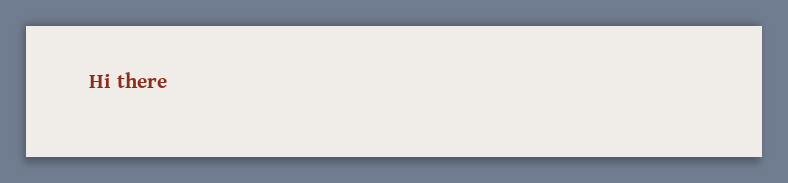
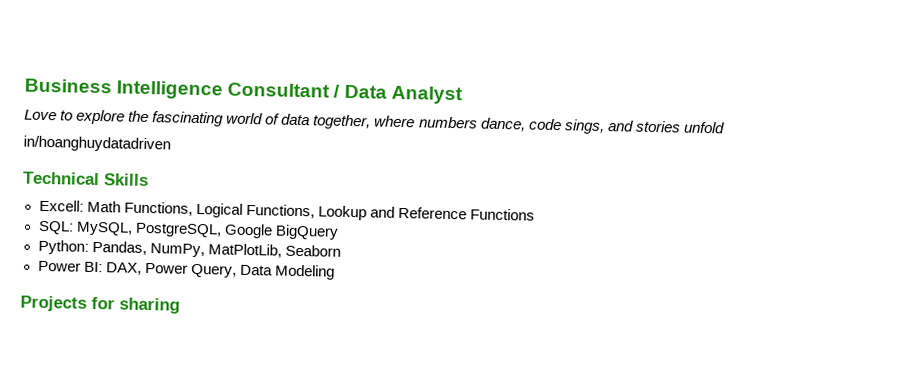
- Hi there
+ Business Intelligence Consultant / Data Analyst
+ Love to explore the fascinating world of data together, where numbers dance, code sings, and stories unfold
+ in/hoanghuydatadriven
+ Technical Skills
+ Excell: Math Functions, Logical Functions, Lookup and Reference Functions
+ SQL: MySQL, PostgreSQL, Google BigQuery
+ Python: Pandas, NumPy, MatPlotLib, Seaborn
+ Power BI: DAX, Power Query, Data Modeling
+ Projects for sharing

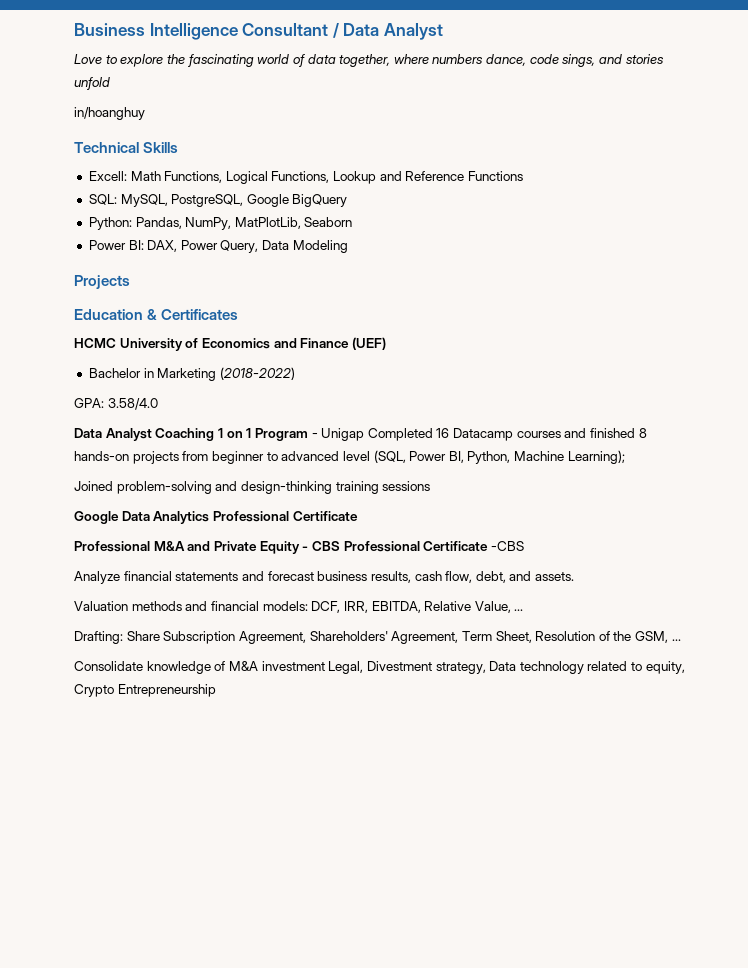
- in/hoanghuydatadriven
+ in/hoanghuy
- Projects for sharing
+ Projects
+ Education & Certificates
+ HCMC University of Economics and Finance (UEF)
+ Bachelor in Marketing (2018-2022)
+ GPA: 3.58/4.0
+ Data Analyst Coaching 1 on 1 Program - Unigap Completed 16 Datacamp courses and finished 8 hands-on projects from beginner to advanced level (SQL, Power BI, Python, Machine Learning);
+ Joined problem-solving and design-thinking training sessions
+ Google Data Analytics Professional Certificate
+ Professional M&A and Private Equity - CBS Professional Certificate -CBS
+ Analyze financial statements and forecast business results, cash flow, debt, and assets.
+ Valuation methods and financial models: DCF, IRR, EBITDA, Relative Value, ...
+ Drafting: Share Subscription Agreement, Shareholders' Agreement, Term Sheet, Resolution of the GSM, ...
+ Consolidate knowledge of M&A investment Legal, Divestment strategy, Data technology related to equity, Crypto Entrepreneurship

